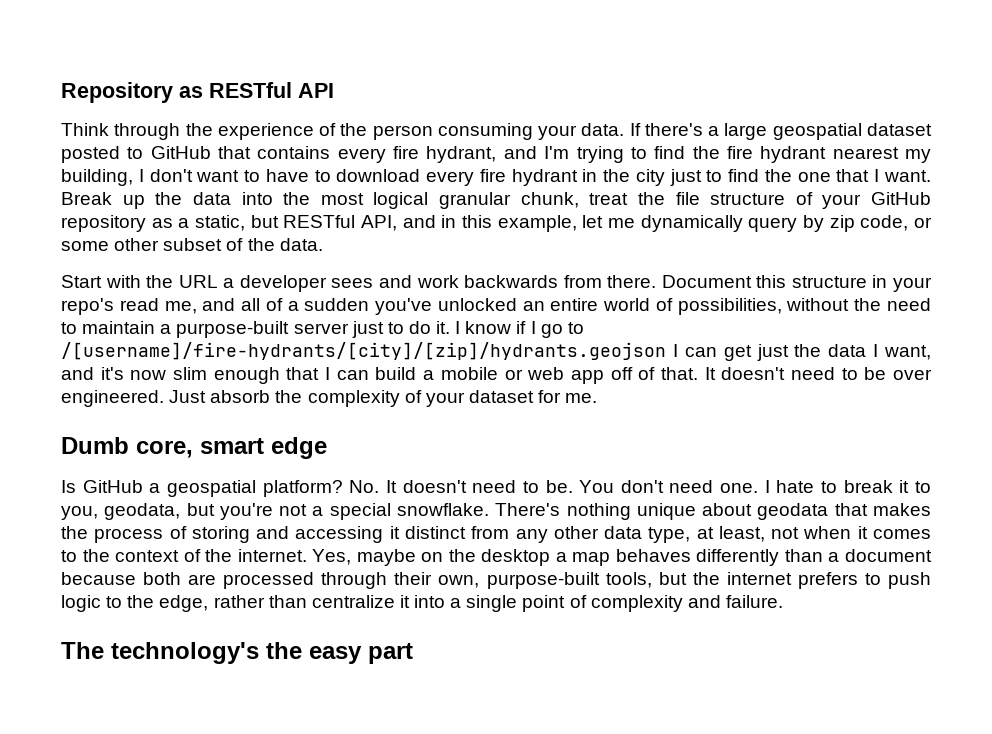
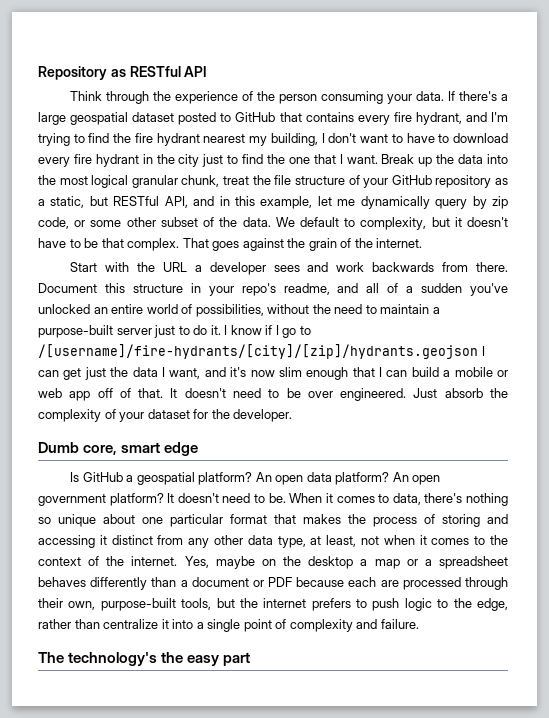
+ We default to complexity, but it doesn't have to be that complex. That goes against the grain of the internet.
- Document this structure in your repo's read me, and all of a sudden you've unlocked an entire world of possibilities, without the need to maintain a purpose-built server just to do it.
+ Document this structure in your repo's readme, and all of a sudden you've unlocked an entire world of possibilities, without the need to maintain a purpose-built server just to do it.
- Just absorb the complexity of your dataset for me.
+ Just absorb the complexity of your dataset for the developer.
- No. It doesn't need to be.
+ An open data platform? An open government platform? It doesn't need to be.
- You don't need one. I hate to break it to you, geodata, but you're not a special snowflake. There's nothing unique about geodata that makes the process of storing and accessing it distinct from any other data type, at least, not when it comes to the context of the internet.
+ When it comes to data, there's nothing so unique about one particular format that makes the process of storing and accessing it distinct from any other data type, at least, not when it comes to the context of the internet.
- Yes, maybe on the desktop a map behaves differently than a document because both are processed through their own, purpose-built tools, but the internet prefers to push logic to the edge, rather than centralize it into a single point of complexity and failure.
+ Yes, maybe on the desktop a map or a spreadsheet behaves differently than a document or PDF because each are processed through their own, purpose-built tools, but the internet prefers to push logic to the edge, rather than centralize it into a single point of complexity and failure.

